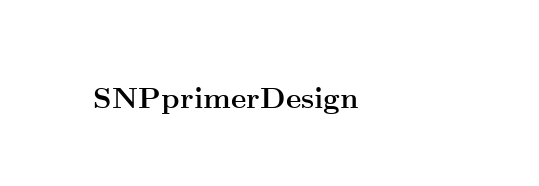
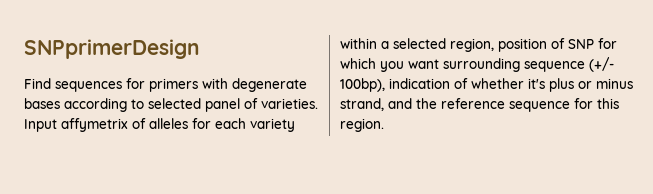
+ Find sequences for primers with degenerate bases according to selected panel of varieties. Input affymetrix of alleles for each variety within a selected region, position of SNP for which you want surrounding sequence (+/- 100bp), indication of whether it's plus or minus strand, and the reference sequence for this region.

